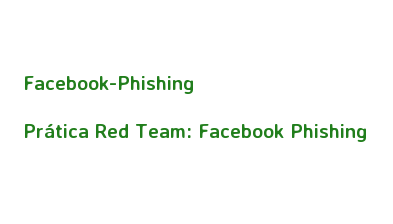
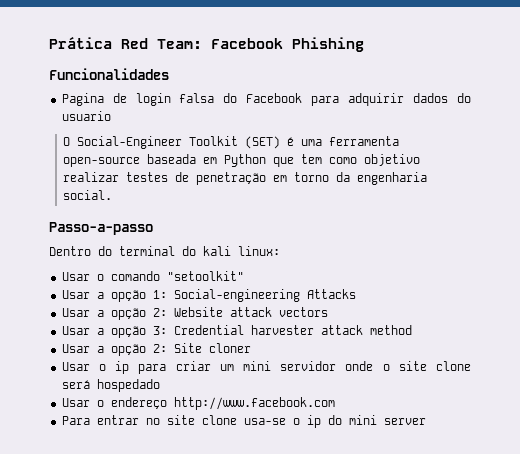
- Facebook-Phishing
+ Funcionalidades
+ Pagina de login falsa do Facebook para adquirir dados do usuario
+ O Social-Engineer Toolkit (SET) é uma ferramenta open-source baseada em Python que tem como objetivo realizar testes de penetração em torno da engenharia social.
+ Passo-a-passo
+ Dentro do terminal do kali linux:
+ Usar o comando "setoolkit"
+ Usar a opção 1: Social-engineering Attacks
+ Usar a opção 2: Website attack vectors
+ Usar a opção 3: Credential harvester attack method
+ Usar a opção 2: Site cloner
+ Usar o ip para criar um mini servidor onde o site clone será hospedado
+ Usar o endereço http://www.facebook.com
+ Para entrar no site clone usa-se o ip do mini server

